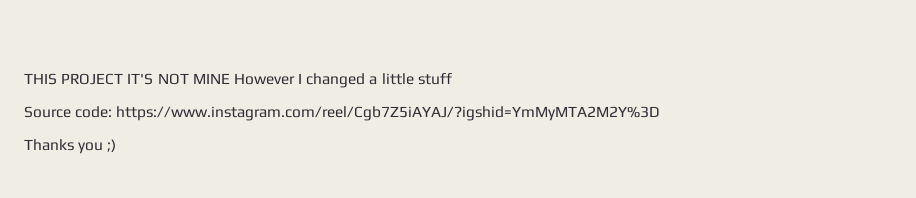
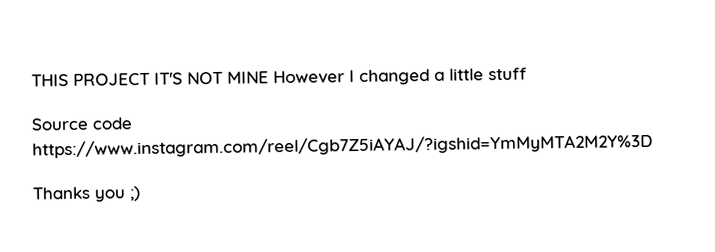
- Source code: https://www.instagram.com/reel/Cgb7Z5iAYAJ/?igshid=YmMyMTA2M2Y%3D
+ Source code https://www.instagram.com/reel/Cgb7Z5iAYAJ/?igshid=YmMyMTA2M2Y%3D

